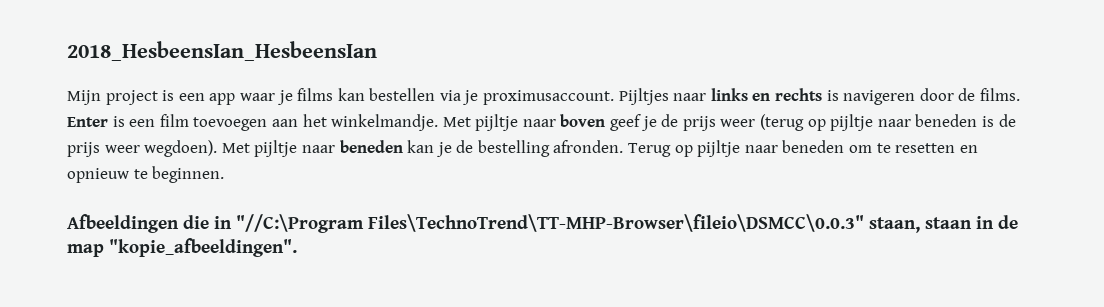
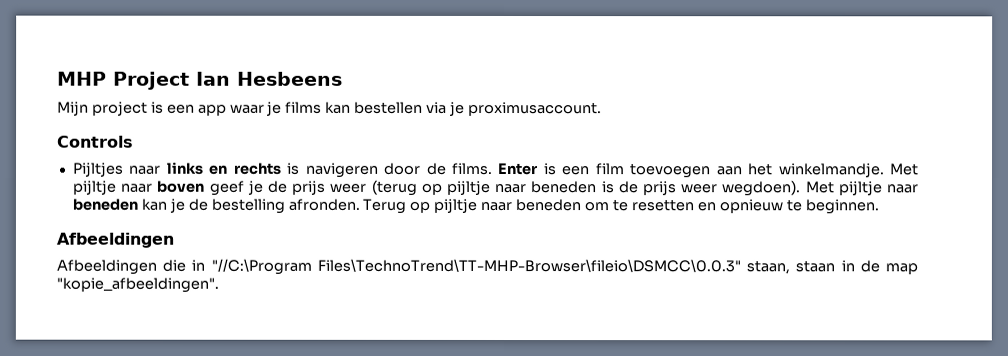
- 2018_HesbeensIan_HesbeensIan
+ MHP Project Ian Hesbeens
- Mijn project is een app waar je films kan bestellen via je proximusaccount. Pijltjes naar links en rechts is navigeren door de films.
+ Mijn project is een app waar je films kan bestellen via je proximusaccount.
+ Controls
+ Pijltjes naar links en rechts is navigeren door de films.
  Terug op pijltje naar beneden om te resetten en opnieuw te beginnen.
+ Afbeeldingen

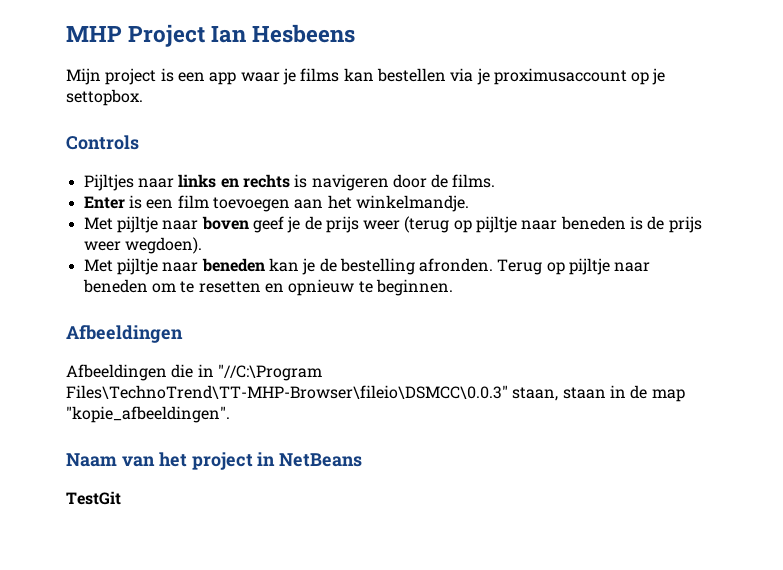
- Mijn project is een app waar je films kan bestellen via je proximusaccount.
+ Mijn project is een app waar je films kan bestellen via je proximusaccount op je settopbox.
- Pijltjes naar links en rechts is navigeren door de films. Enter is een film toevoegen aan het winkelmandje. Met pijltje naar boven geef je de prijs weer (terug op pijltje naar beneden is de prijs weer wegdoen). Met pijltje naar beneden kan je de bestelling afronden.
+ Pijltjes naar links en rechts is navigeren door de films.
+ Enter is een film toevoegen aan het winkelmandje.
+ Met pijltje naar boven geef je de prijs weer (terug op pijltje naar beneden is de prijs weer wegdoen).
+ Met pijltje naar beneden kan je de bestelling afronden.
+ Naam van het project in NetBeans
+ TestGit

